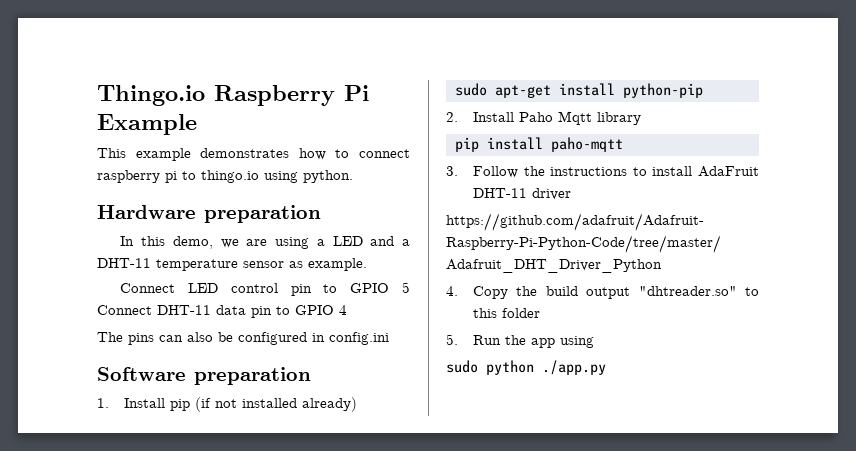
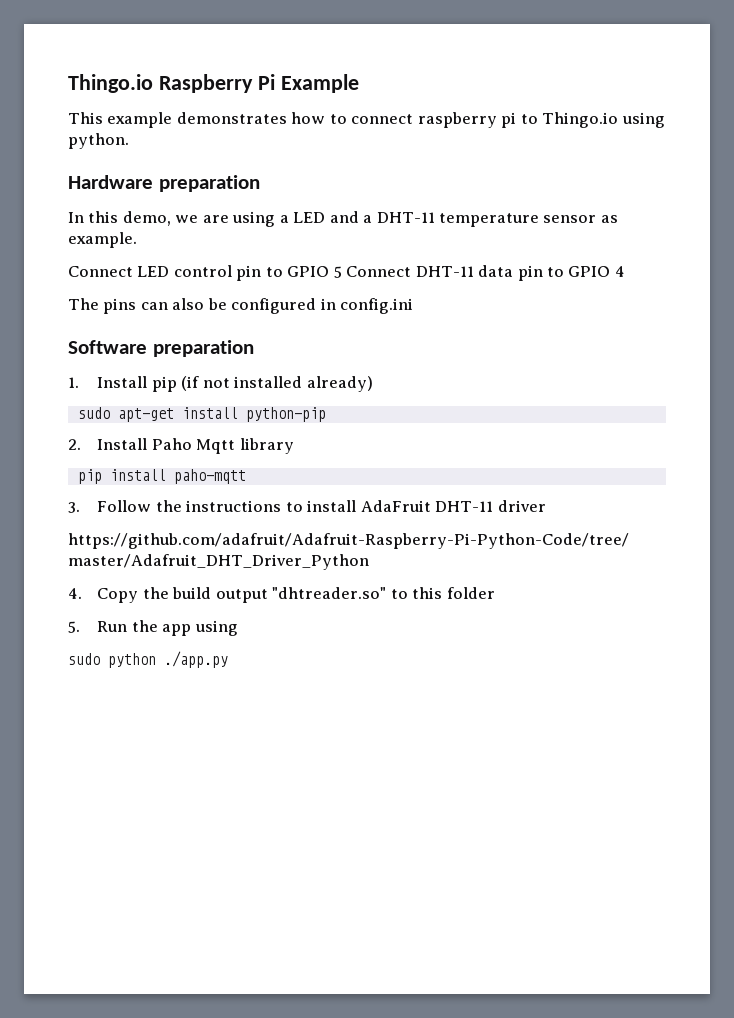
- This example demonstrates how to connect raspberry pi to thingo.io using python.
+ This example demonstrates how to connect raspberry pi to Thingo.io using python.

